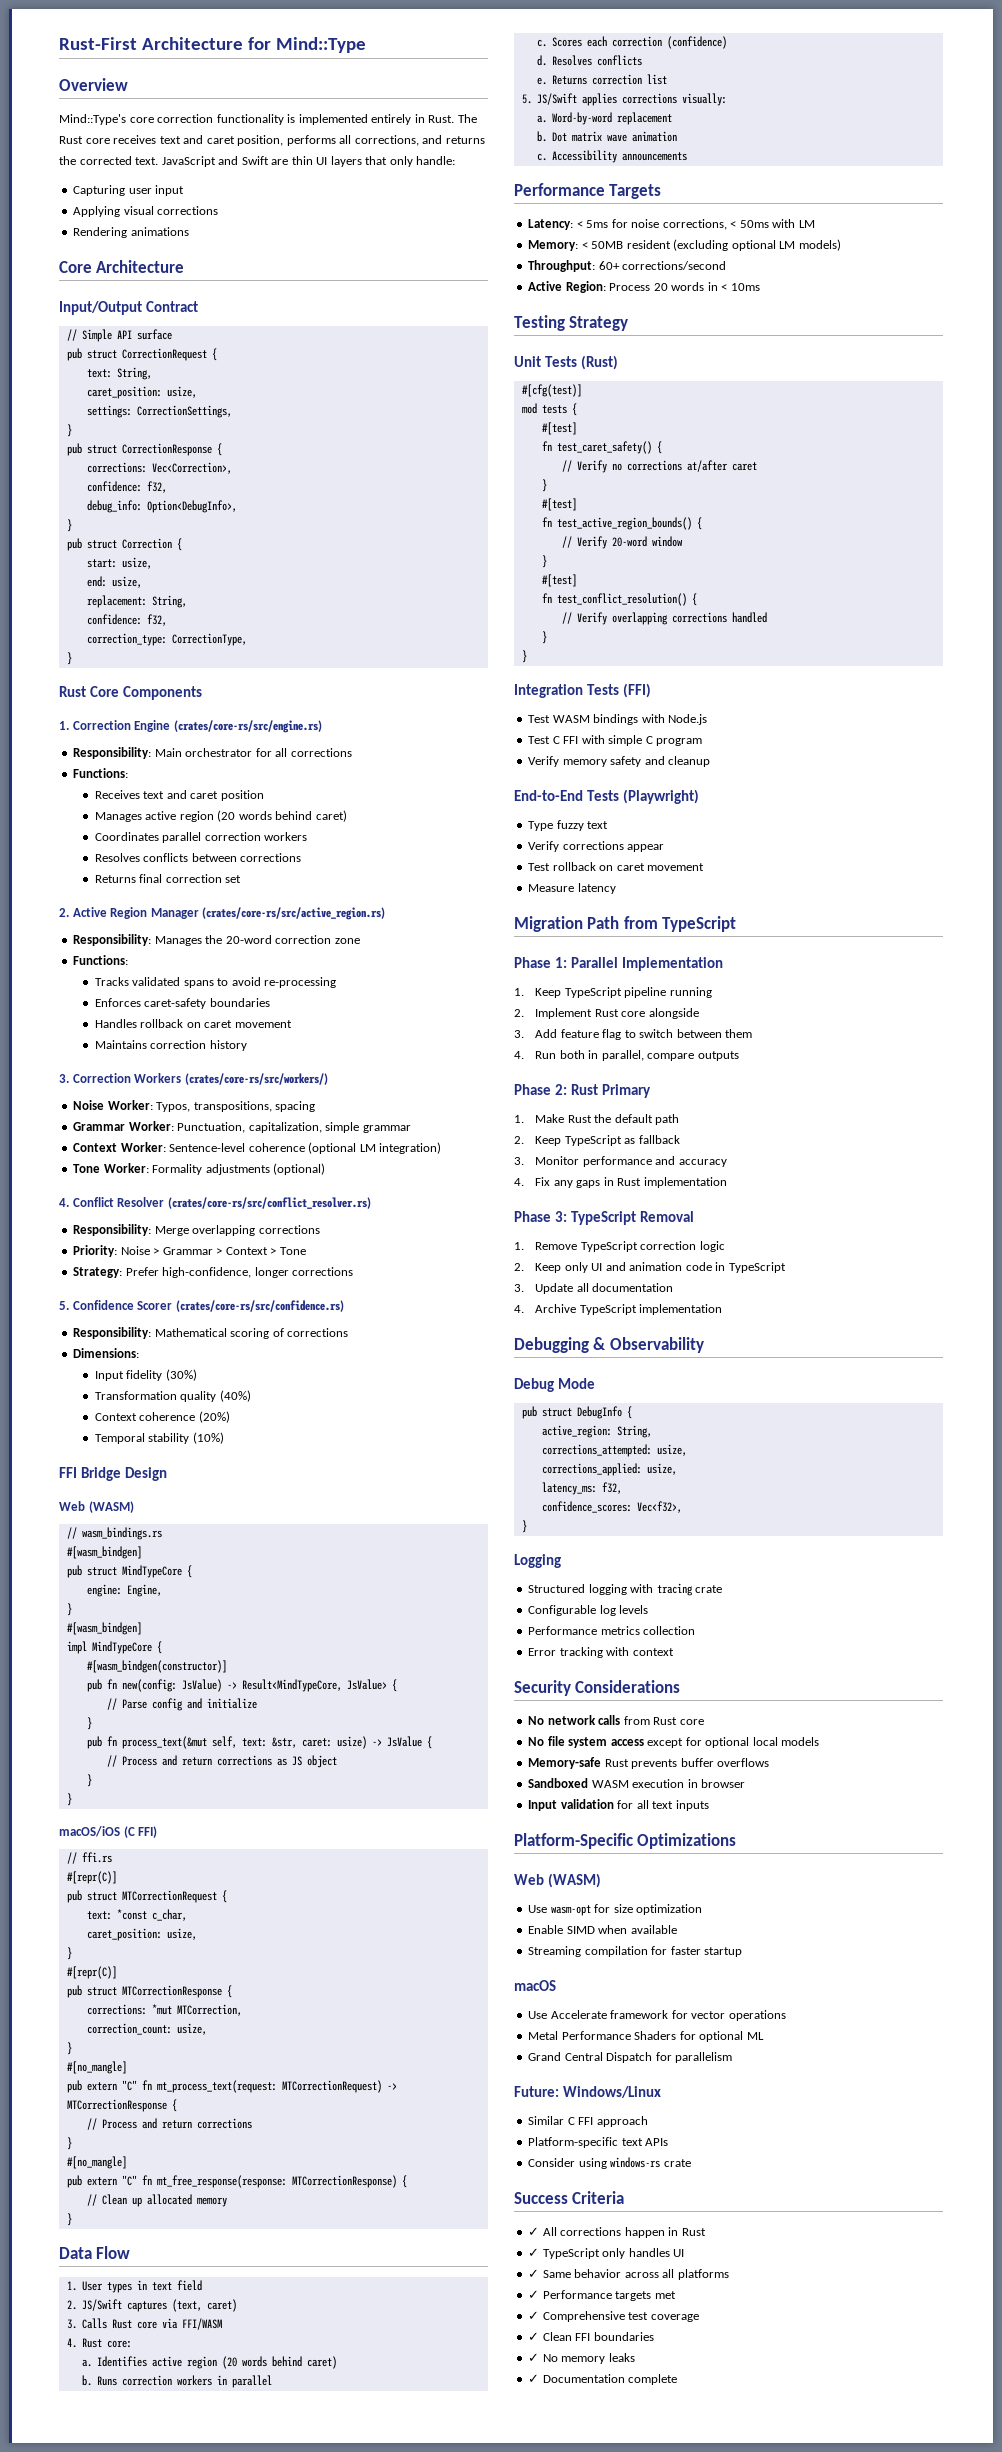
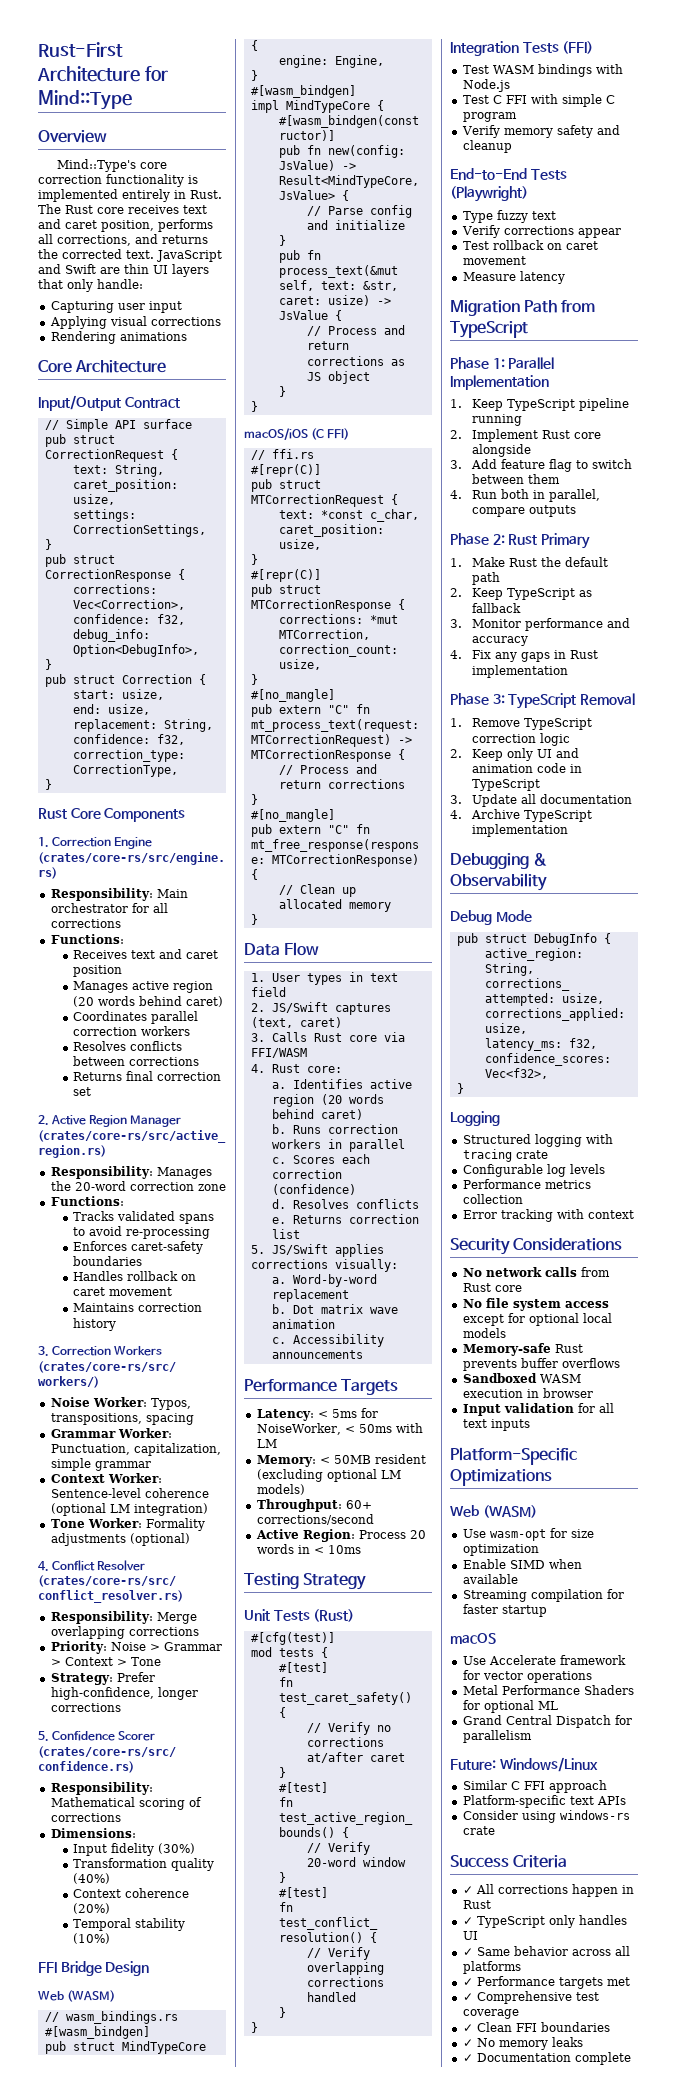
- Latency: < 5ms for noise corrections, < 50ms with LM
+ Latency: < 5ms for NoiseWorker, < 50ms with LM

